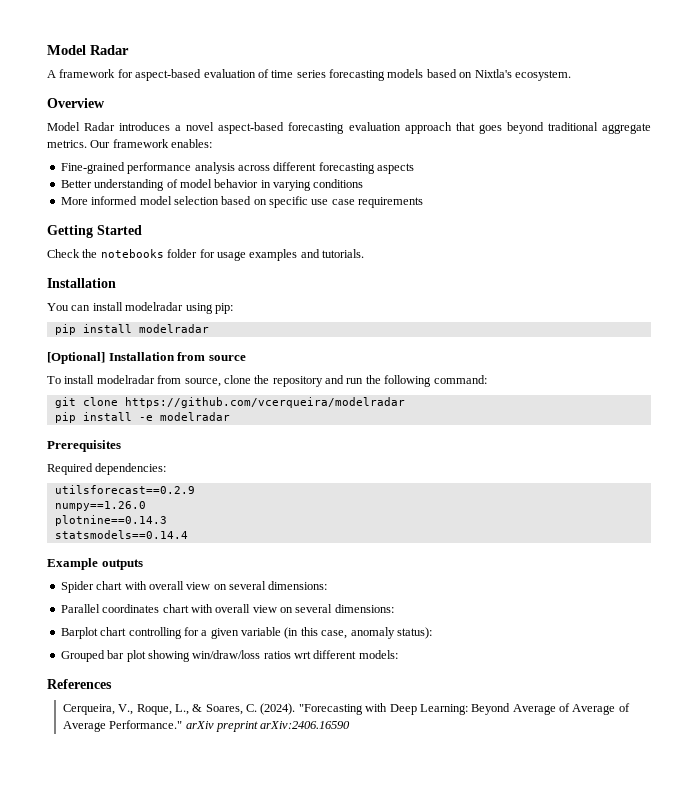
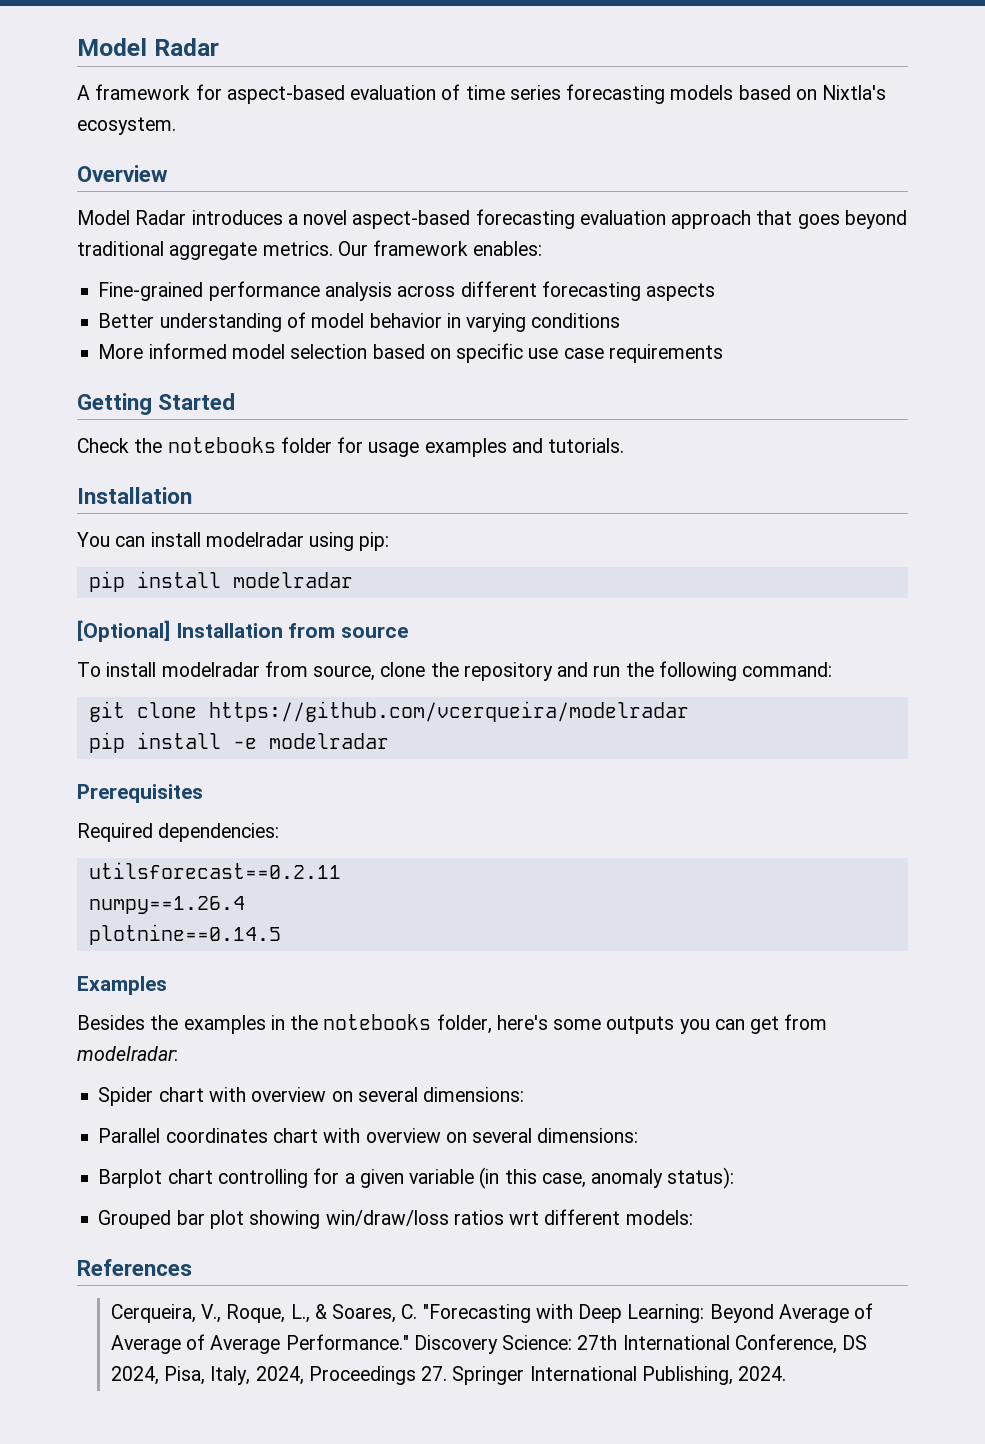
- utilsforecast==0.2.9
- numpy==1.26.0
- plotnine==0.14.3
- statsmodels==0.14.4
- Example outputs
+ utilsforecast==0.2.11
+ numpy==1.26.4
+ plotnine==0.14.5
+ Examples
+ Besides the examples in the notebooks folder, here's some outputs you can get from modelradar:
- Spider chart with overall view on several dimensions:
+ Spider chart with overview on several dimensions:
- Parallel coordinates chart with overall view on several dimensions:
+ Parallel coordinates chart with overview on several dimensions:
- Cerqueira, V., Roque, L., & Soares, C. (2024). "Forecasting with Deep Learning: Beyond Average of Average of Average Performance." arXiv preprint arXiv:2406.16590
+ Cerqueira, V., Roque, L., & Soares, C. "Forecasting with Deep Learning: Beyond Average of Average of Average Performance." Discovery Science: 27th International Conference, DS 2024, Pisa, Italy, 2024, Proceedings 27. Springer International Publishing, 2024.

